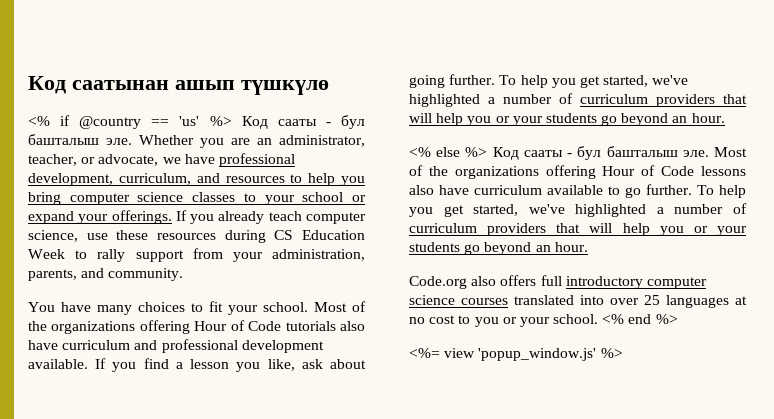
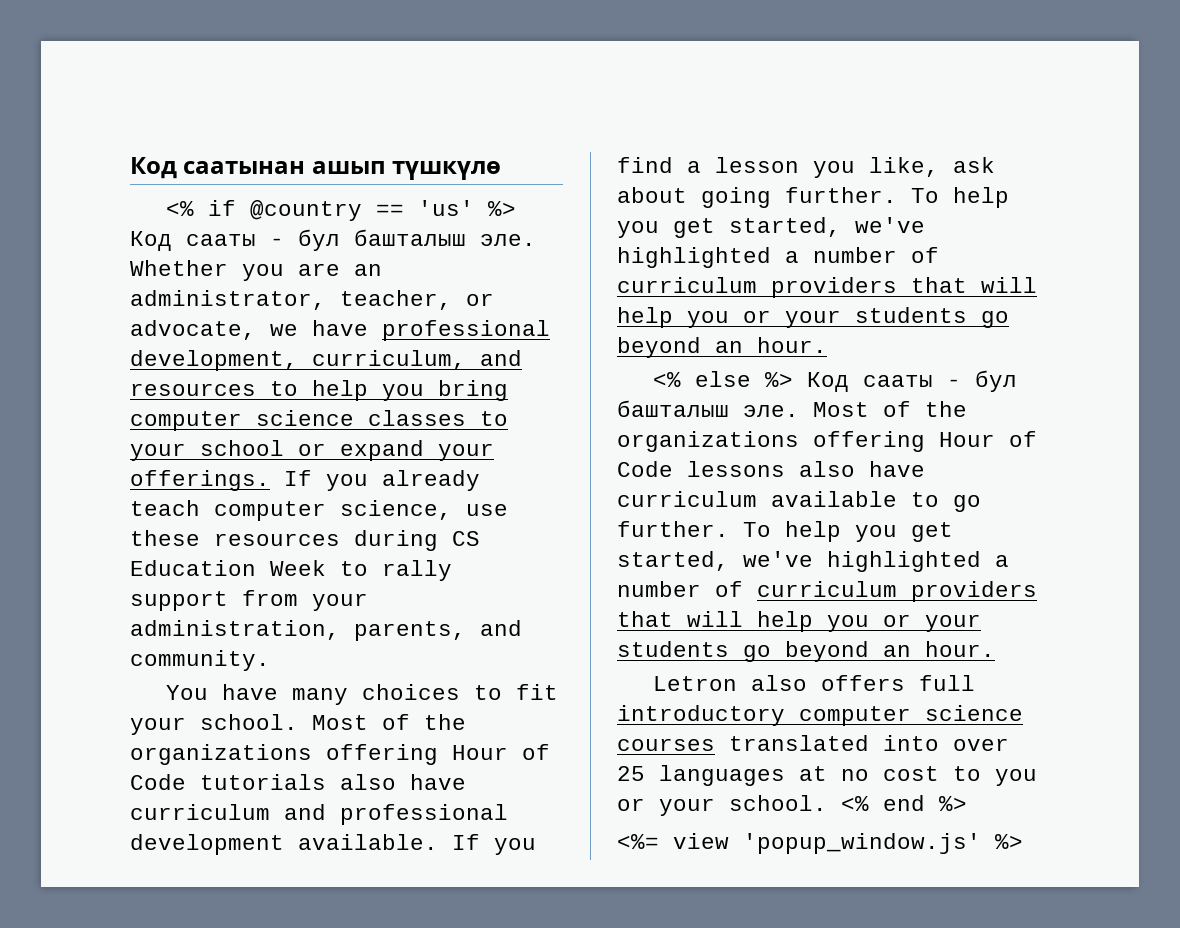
- Code.org also offers full introductory computer science courses translated into over 25 languages at no cost to you or your school.
+ Letron also offers full introductory computer science courses translated into over 25 languages at no cost to you or your school.

